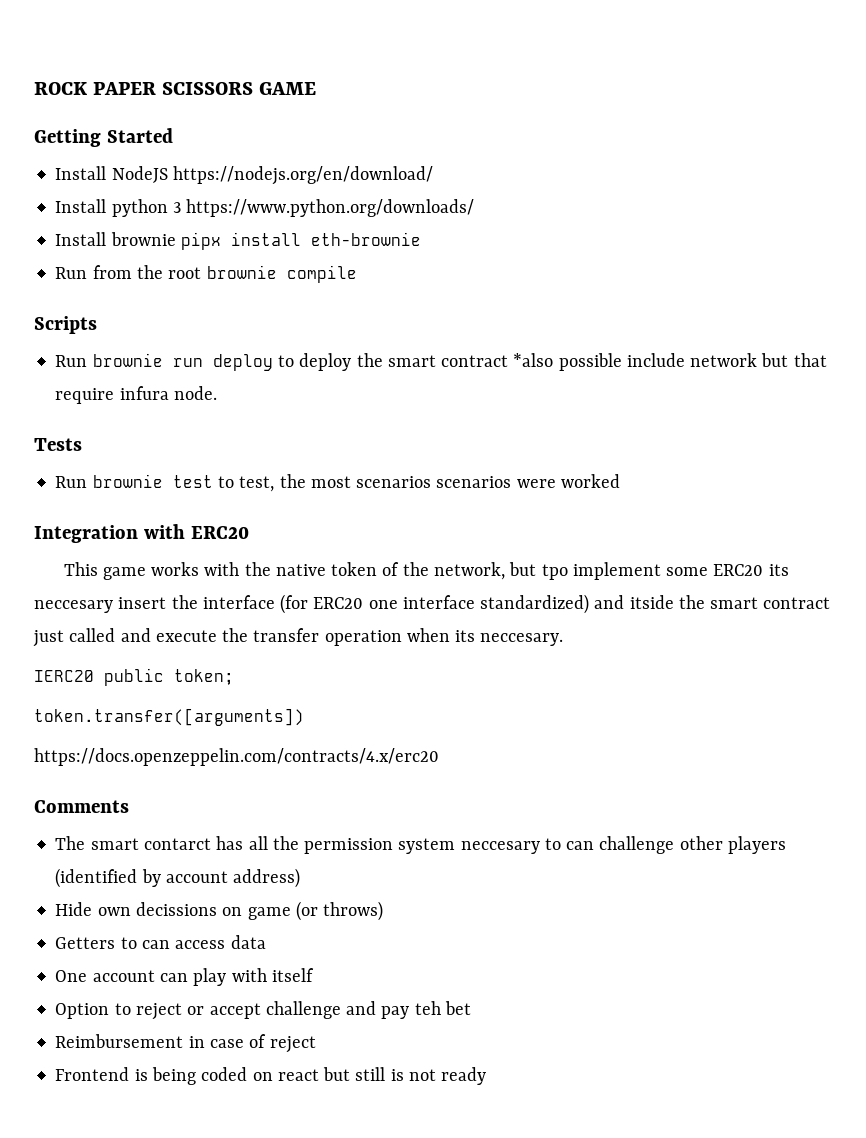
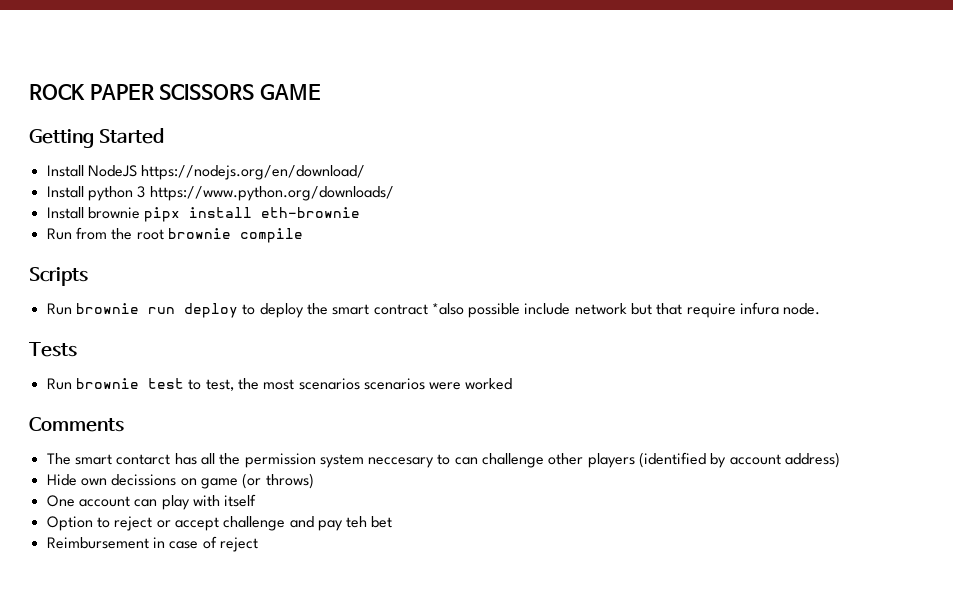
- Integration with ERC20
- This game works with the native token of the network, but tpo implement some ERC20 its neccesary insert the interface (for ERC20 one interface standardized) and itside the smart contract just called and execute the transfer operation when its neccesary.
- IERC20 public token;
- token.transfer([arguments])
- https://docs.openzeppelin.com/contracts/4.x/erc20
- Getters to can access data
- Frontend is being coded on react but still is not ready

